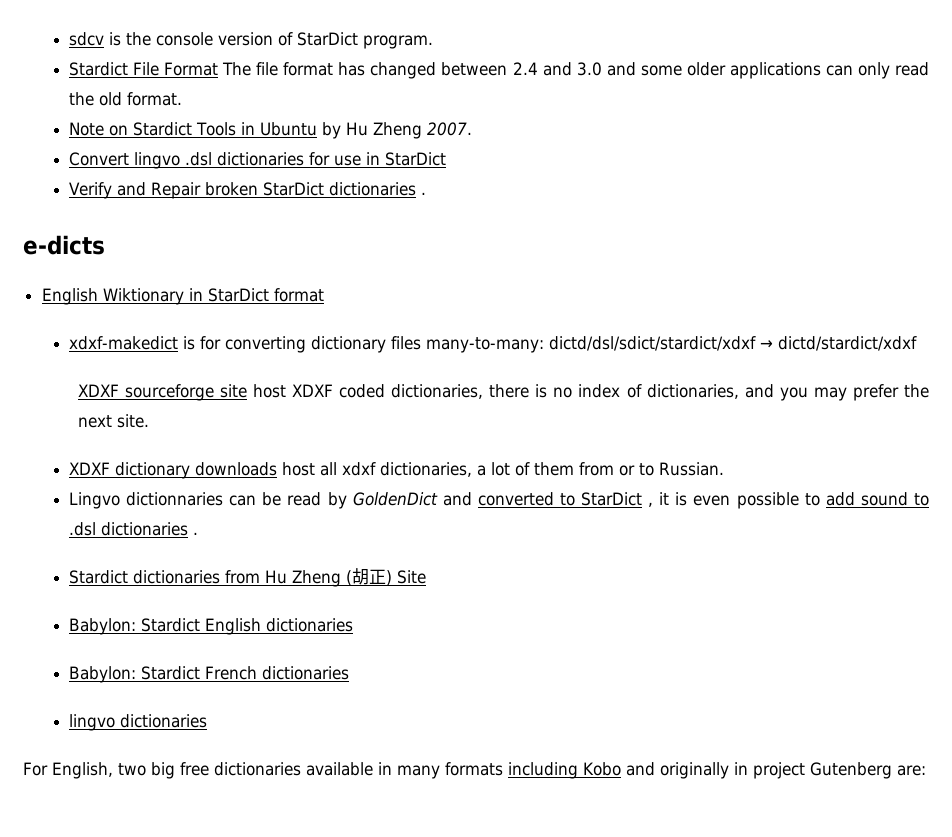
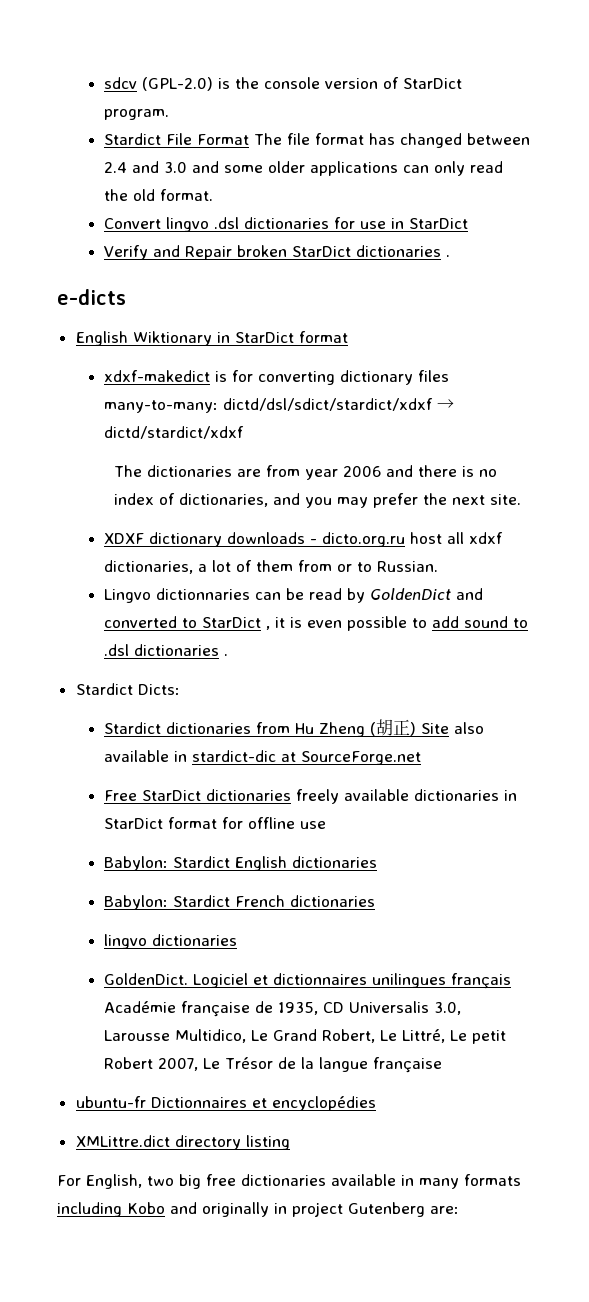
- sdcv is the console version of StarDict program.
+ sdcv (GPL-2.0) is the console version of StarDict program.
- Note on Stardict Tools in Ubuntu by Hu Zheng 2007.
- XDXF sourceforge site host XDXF coded dictionaries, there is no index of dictionaries, and you may prefer the next site.
+ The dictionaries are from year 2006 and there is no index of dictionaries, and you may prefer the next site.
- XDXF dictionary downloads host all xdxf dictionaries, a lot of them from or to Russian.
+ XDXF dictionary downloads - dicto.org.ru host all xdxf dictionaries, a lot of them from or to Russian.
+ Stardict Dicts:
- Stardict dictionaries from Hu Zheng (胡正) Site
+ Stardict dictionaries from Hu Zheng (胡正) Site also available in stardict-dic at SourceForge.net
+ Free StarDict dictionaries freely available dictionaries in StarDict format for offline use
+ GoldenDict. Logiciel et dictionnaires unilingues français Académie française de 1935, CD Universalis 3.0, Larousse Multidico, Le Grand Robert, Le Littré, Le petit Robert 2007, Le Trésor de la langue française
+ ubuntu-fr Dictionnaires et encyclopédies
+ XMLittre.dict directory listing

